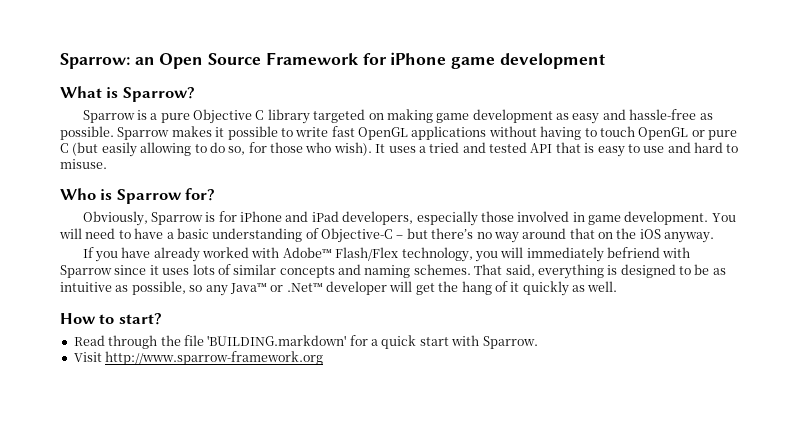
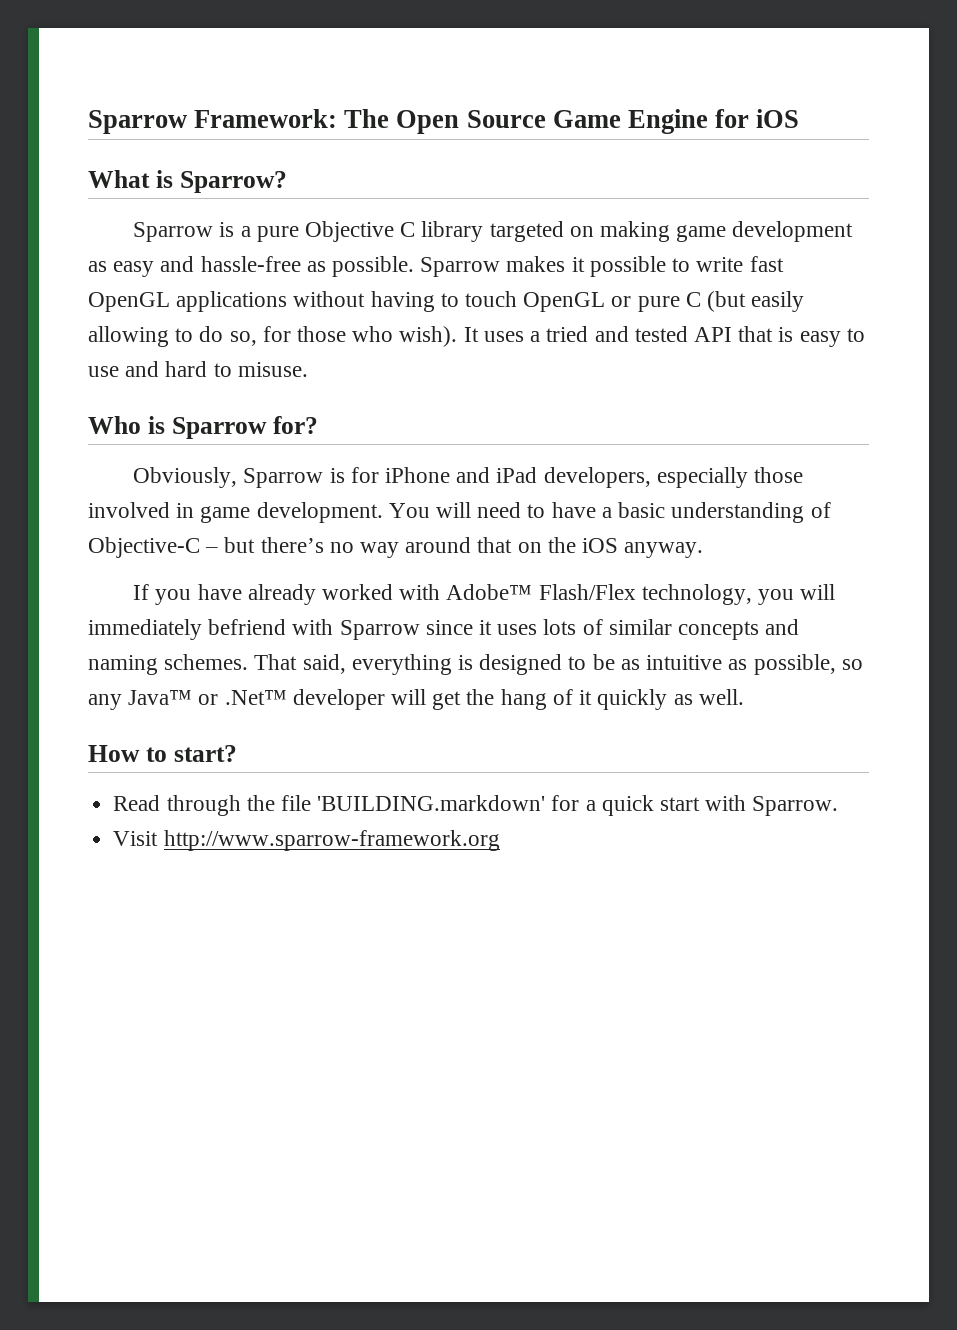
- Sparrow: an Open Source Framework for iPhone game development
+ Sparrow Framework: The Open Source Game Engine for iOS

